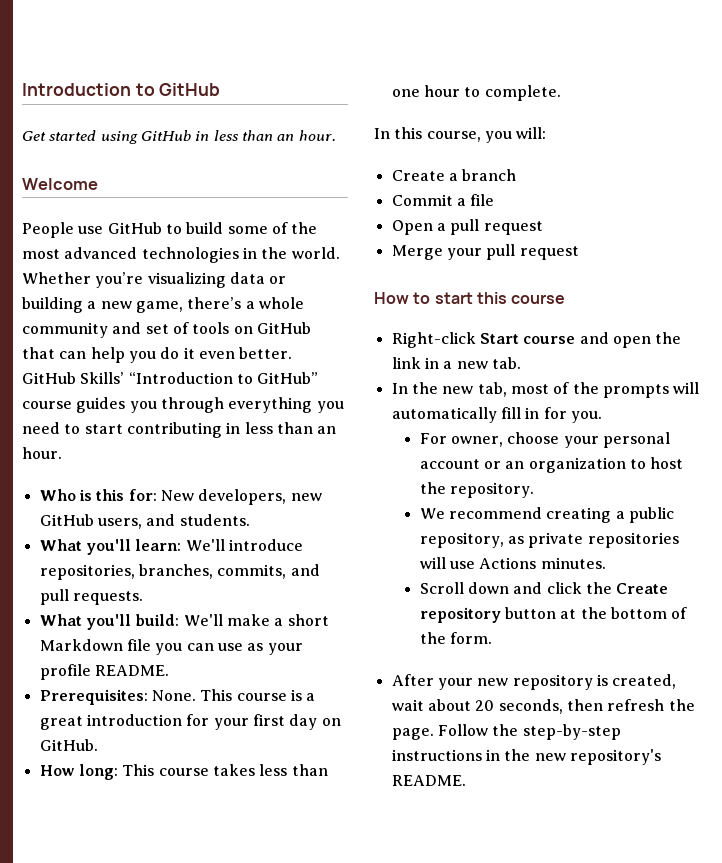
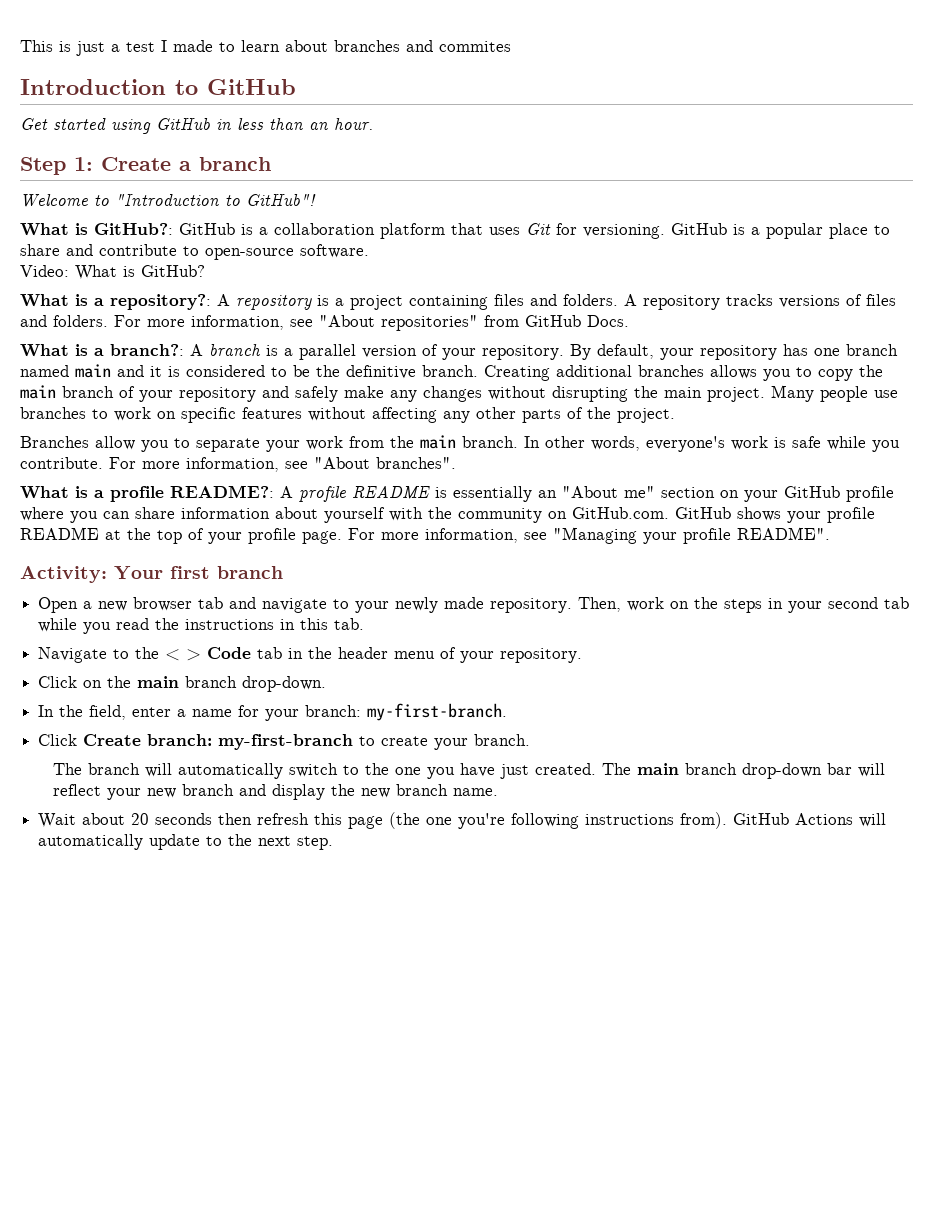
+ This is just a test I made to learn about branches and commites
- Welcome
- People use GitHub to build some of the most advanced technologies in the world. Whether you’re visualizing data or building a new game, there’s a whole community and set of tools on GitHub that can help you do it even better. GitHub Skills’ “Introduction to GitHub” course guides you through everything you need to start contributing in less than an hour.
- Who is this for: New developers, new GitHub users, and students.
- What you'll learn: We'll introduce repositories, branches, commits, and pull requests.
- What you'll build: We'll make a short Markdown file you can use as your profile README.
- Prerequisites: None. This course is a great introduction for your first day on GitHub.
- How long: This course takes less than one hour to complete.
- In this course, you will:
- Create a branch
- Commit a file
- Open a pull request
- Merge your pull request
- How to start this course
- Right-click Start course and open the link in a new tab.
- In the new tab, most of the prompts will automatically fill in for you.
- For owner, choose your personal account or an organization to host the repository.
- We recommend creating a public repository, as private repositories will use Actions minutes.
- Scroll down and click the Create repository button at the bottom of the form.
- After your new repository is created, wait about 20 seconds, then refresh the page. Follow the step-by-step instructions in the new repository's README.
+ Step 1: Create a branch
+ Welcome to "Introduction to GitHub"!
+ What is GitHub?: GitHub is a collaboration platform that uses Git for versioning. GitHub is a popular place to share and contribute to open-source software.
+ Video: What is GitHub?
+ What is a repository?: A repository is a project containing files and folders. A repository tracks versions of files and folders. For more information, see "About repositories" from GitHub Docs.
+ What is a branch?: A branch is a parallel version of your repository. By default, your repository has one branch named main and it is considered to be the definitive branch. Creating additional branches allows you to copy the main branch of your repository and safely make any changes without disrupting the main project. Many people use branches to work on specific features without affecting any other parts of the project.
+ Branches allow you to separate your work from the main branch. In other words, everyone's work is safe while you contribute. For more information, see "About branches".
+ What is a profile README?: A profile README is essentially an "About me" section on your GitHub profile where you can share information about yourself with the community on GitHub.com. GitHub shows your profile README at the top of your profile page. For more information, see "Managing your profile README".
+ Activity: Your first branch
+ Open a new browser tab and navigate to your newly made repository. Then, work on the steps in your second tab while you read the instructions in this tab.
+ Navigate to the < > Code tab in the header menu of your repository.
+ Click on the main branch drop-down.
+ In the field, enter a name for your branch: my-first-branch.
+ Click Create branch: my-first-branch to create your branch.
+ The branch will automatically switch to the one you have just created. The main branch drop-down bar will reflect your new branch and display the new branch name.
+ Wait about 20 seconds then refresh this page (the one you're following instructions from). GitHub Actions will automatically update to the next step.

